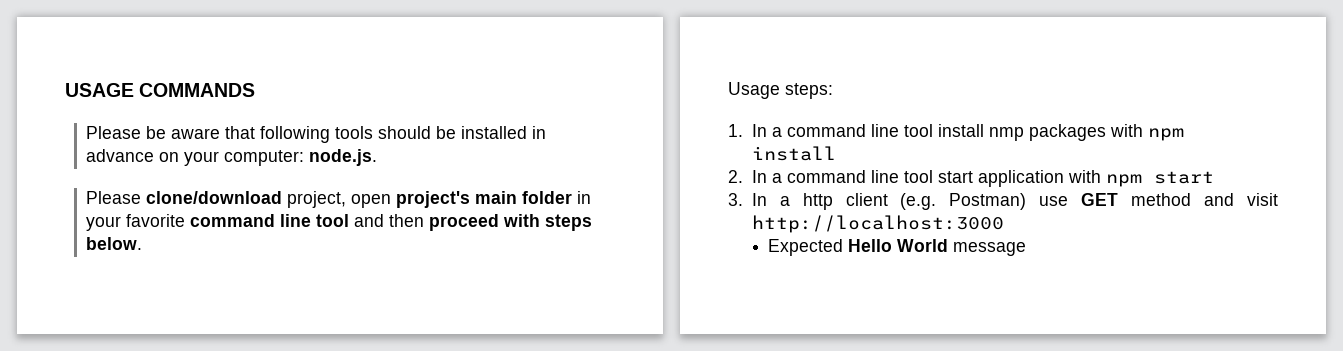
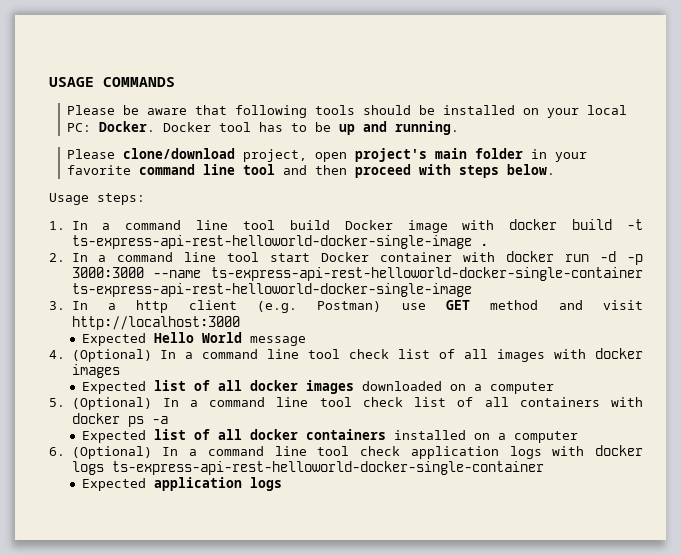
- Please be aware that following tools should be installed in advance on your computer: node.js.
+ Please be aware that following tools should be installed on your local PC: Docker. Docker tool has to be up and running.
- 1. In a command line tool install nmp packages with npm install
+ 1. In a command line tool build Docker image with docker build -t ts-express-api-rest-helloworld-docker-single-image .
- 2. In a command line tool start application with npm start
+ 2. In a command line tool start Docker container with docker run -d -p 3000:3000 --name ts-express-api-rest-helloworld-docker-single-container ts-express-api-rest-helloworld-docker-single-image
+ 4. (Optional) In a command line tool check list of all images with docker images
+ Expected list of all docker images downloaded on a computer
+ 5. (Optional) In a command line tool check list of all containers with docker ps -a
+ Expected list of all docker containers installed on a computer
+ 6. (Optional) In a command line tool check application logs with docker logs ts-express-api-rest-helloworld-docker-single-container
+ Expected application logs

